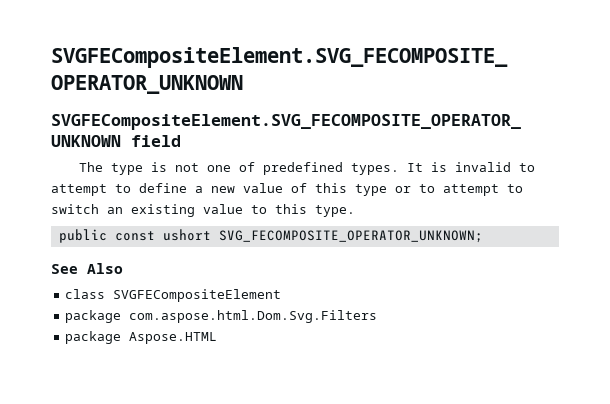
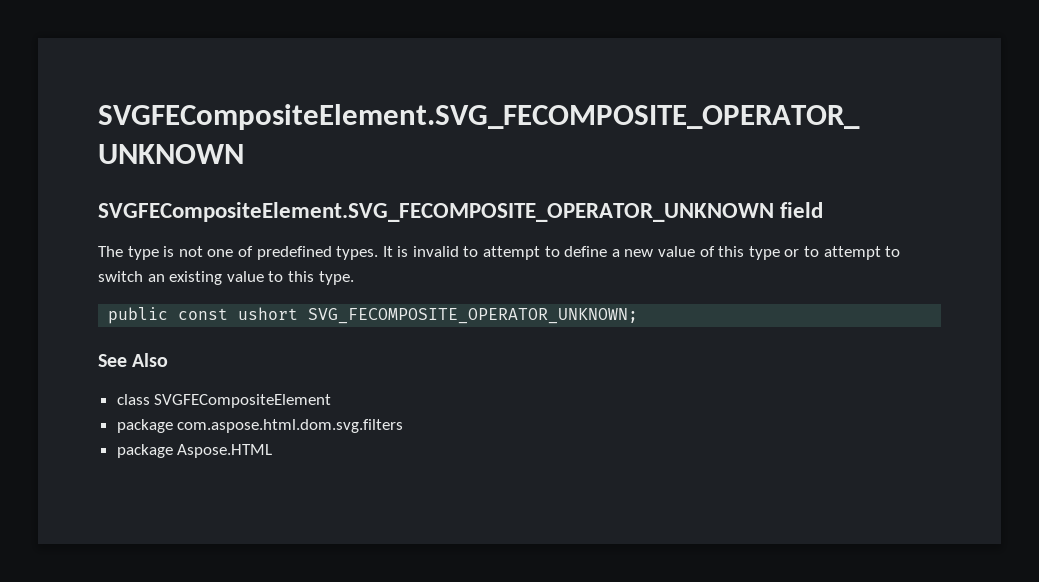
- package com.aspose.html.Dom.Svg.Filters
+ package com.aspose.html.dom.svg.filters

